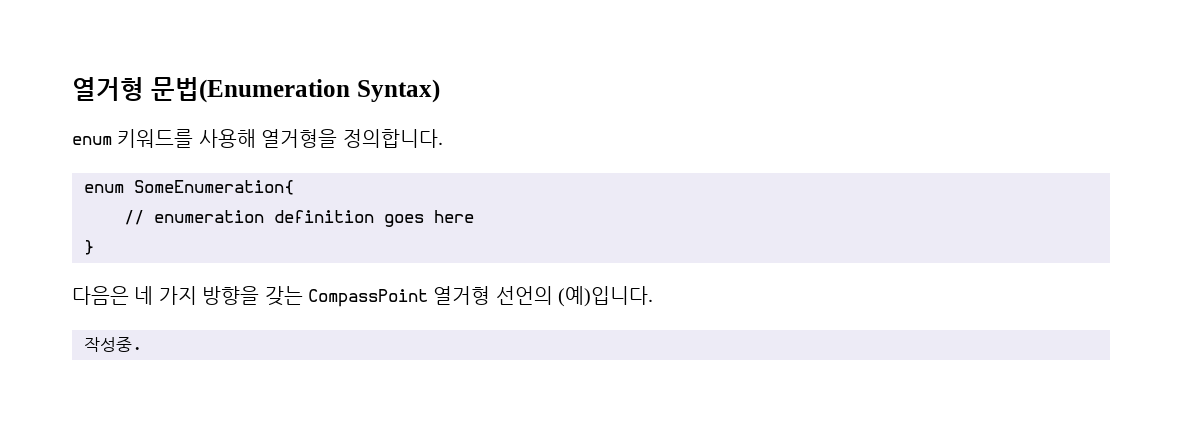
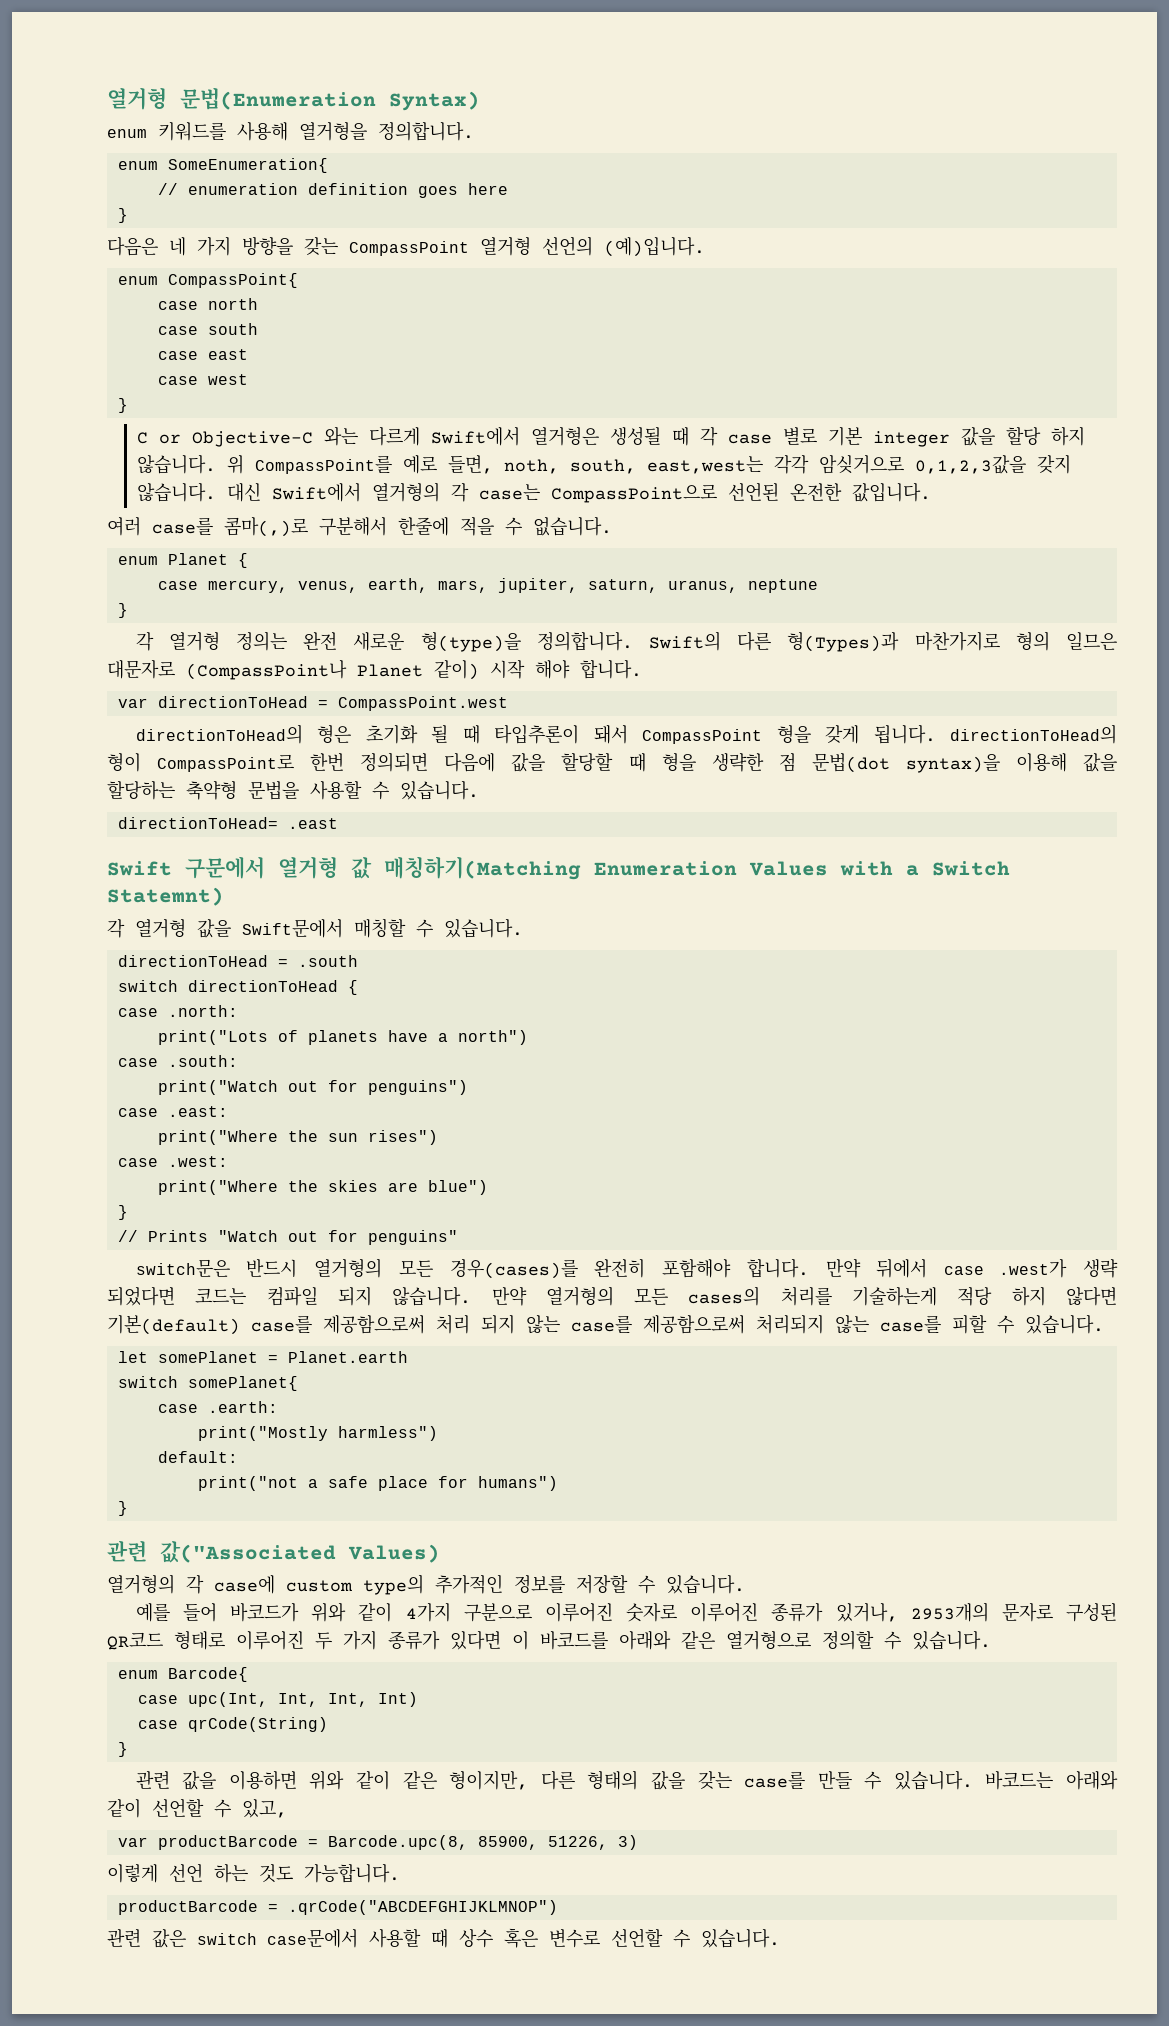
- 작성중.
+ enum CompassPoint{
+ case north
+ case south
+ case east
+ case west
+ }
+ C or Objective-C 와는 다르게 Swift에서 열거형은 생성될 때 각 case 별로 기본 integer 값을 할당 하지 않습니다. 위 CompassPoint를 예로 들면, noth, south, east,west는 각각 암싲거으로 0,1,2,3값을 갖지 않습니다. 대신 Swift에서 열거형의 각 case는 CompassPoint으로 선언된 온전한 값입니다.
+ 여러 case를 콤마(,)로 구분해서 한줄에 적을 수 없습니다.
+ enum Planet {
+ case mercury, venus, earth, mars, jupiter, saturn, uranus, neptune
+ }
+ 각 열거형 정의는 완전 새로운 형(type)을 정의합니다. Swift의 다른 형(Types)과 마찬가지로 형의 일므은 대문자로 (CompassPoint나 Planet 같이) 시작 해야 합니다.
+ var directionToHead = CompassPoint.west
+ directionToHead의 형은 초기화 될 때 타입추론이 돼서 CompassPoint 형을 갖게 됩니다. directionToHead의 형이 CompassPoint로 한번 정의되면 다음에 값을 할당할 때 형을 생략한 점 문법(dot syntax)을 이용해 값을 할당하는 축약형 문법을 사용할 수 있습니다.
+ directionToHead= .east
+ Swift 구문에서 열거형 값 매칭하기(Matching Enumeration Values with a Switch Statemnt)
+ 각 열거형 값을 Swift문에서 매칭할 수 있습니다.
+ directionToHead = .south
+ switch directionToHead {
+ case .north:
+ print("Lots of planets have a north")
+ case .south:
+ print("Watch out for penguins")
+ case .east:
+ print("Where the sun rises")
+ case .west:
+ print("Where the skies are blue")
+ }
+ // Prints "Watch out for penguins"
+ switch문은 반드시 열거형의 모든 경우(cases)를 완전히 포함해야 합니다. 만약 뒤에서 case .west가 생략 되었다면 코드는 컴파일 되지 않습니다. 만약 열거형의 모든 cases의 처리를 기술하는게 적당 하지 않다면 기본(default) case를 제공함으로써 처리 되지 않는 case를 제공함으로써 처리되지 않는 case를 피할 수 있습니다.
+ let somePlanet = Planet.earth
+ switch somePlanet{
+ case .earth:
+ print("Mostly harmless")
+ default:
+ print("not a safe place for humans")
+ }
+ 관련 값("Associated Values)
+ 열거형의 각 case에 custom type의 추가적인 정보를 저장할 수 있습니다.
+ 예를 들어 바코드가 위와 같이 4가지 구분으로 이루어진 숫자로 이루어진 종류가 있거나, 2953개의 문자로 구성된 QR코드 형태로 이루어진 두 가지 종류가 있다면 이 바코드를 아래와 같은 열거형으로 정의할 수 있습니다.
+ enum Barcode{
+ case upc(Int, Int, Int, Int)
+ case qrCode(String)
+ }
+ 관련 값을 이용하면 위와 같이 같은 형이지만, 다른 형태의 값을 갖는 case를 만들 수 있습니다. 바코드는 아래와 같이 선언할 수 있고,
+ var productBarcode = Barcode.upc(8, 85900, 51226, 3)
+ 이렇게 선언 하는 것도 가능합니다.
+ productBarcode = .qrCode("ABCDEFGHIJKLMNOP")
+ 관련 값은 switch case문에서 사용할 때 상수 혹은 변수로 선언할 수 있습니다.

